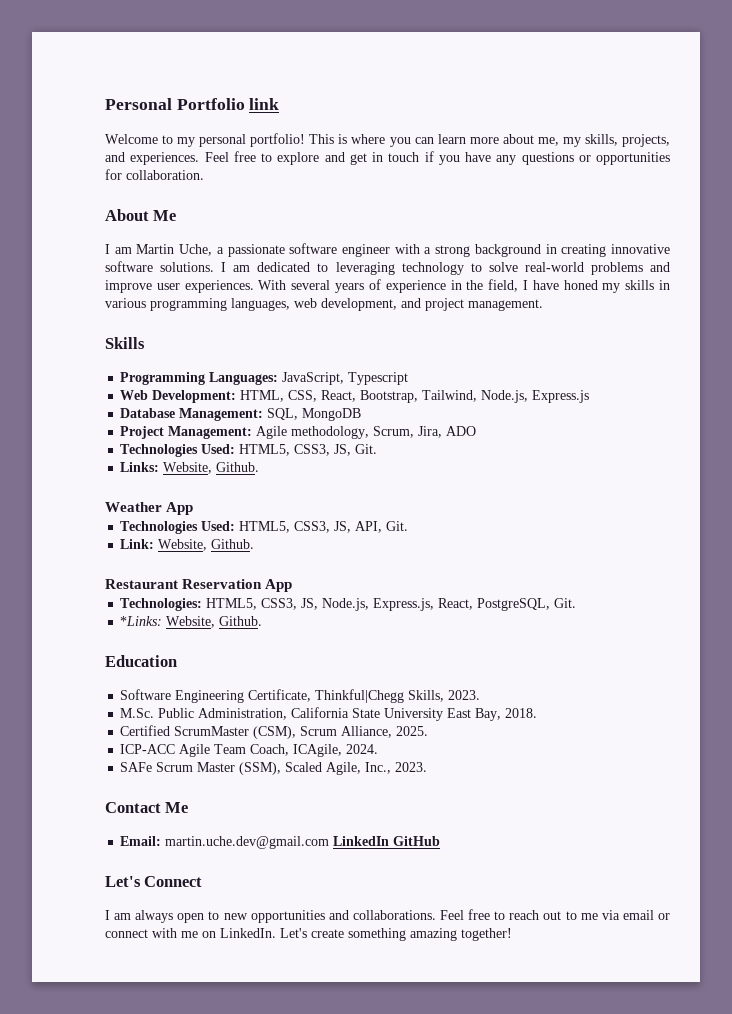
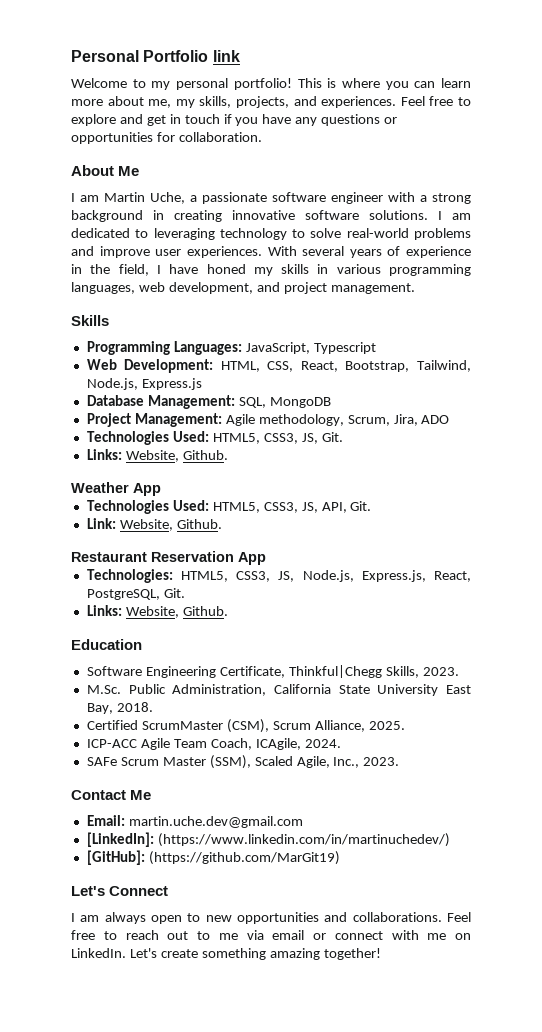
  Technologies: HTML5, CSS3, JS, Node.js, Express.js, React, PostgreSQL, Git.
- *Links: Website, Github.
+ Links: Website, Github.
- Email: martin.uche.dev@gmail.com LinkedIn GitHub
+ Email: martin.uche.dev@gmail.com
+ [LinkedIn]: (https://www.linkedin.com/in/martinuchedev/)
+ [GitHub]: (https://github.com/MarGit19)

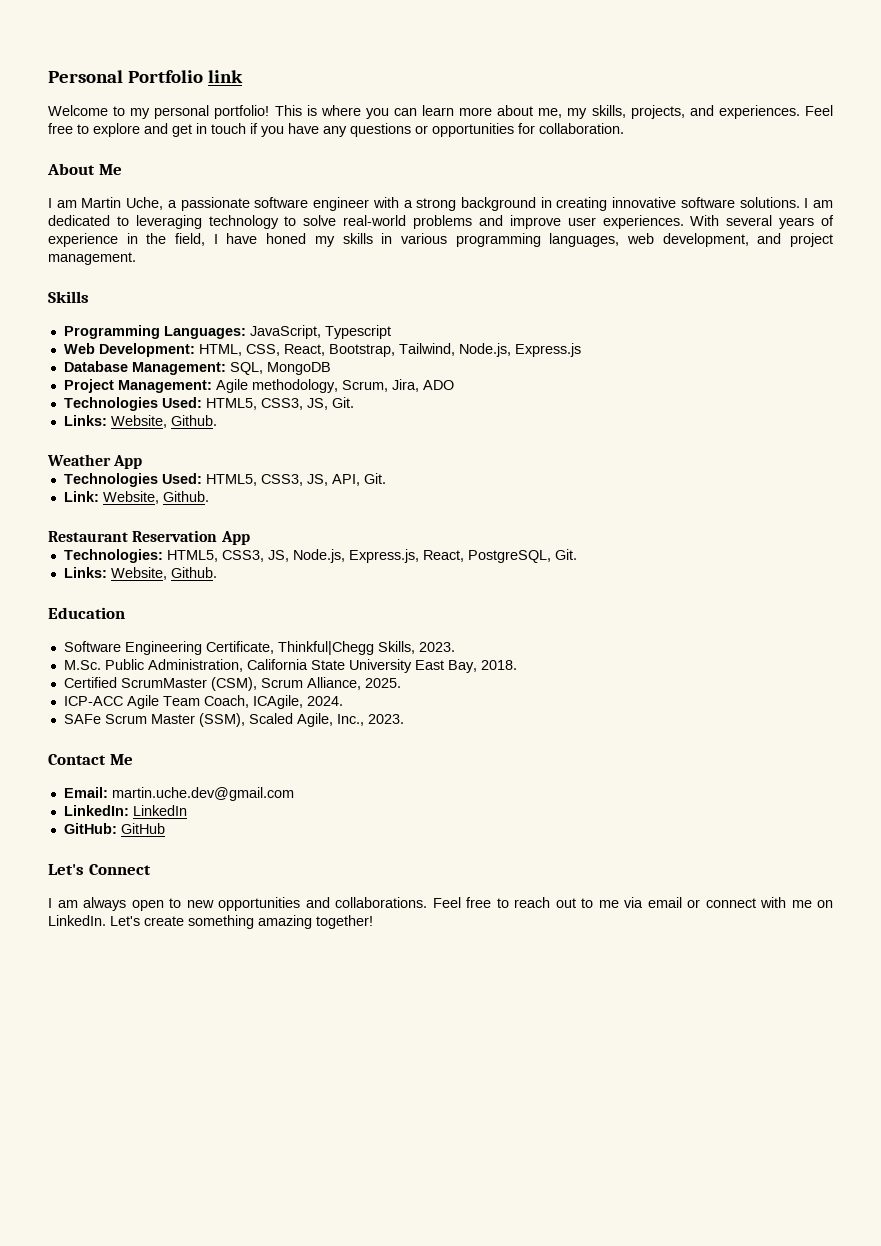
- [LinkedIn]: (https://www.linkedin.com/in/martinuchedev/)
- [GitHub]: (https://github.com/MarGit19)
+ LinkedIn: LinkedIn
+ GitHub: GitHub

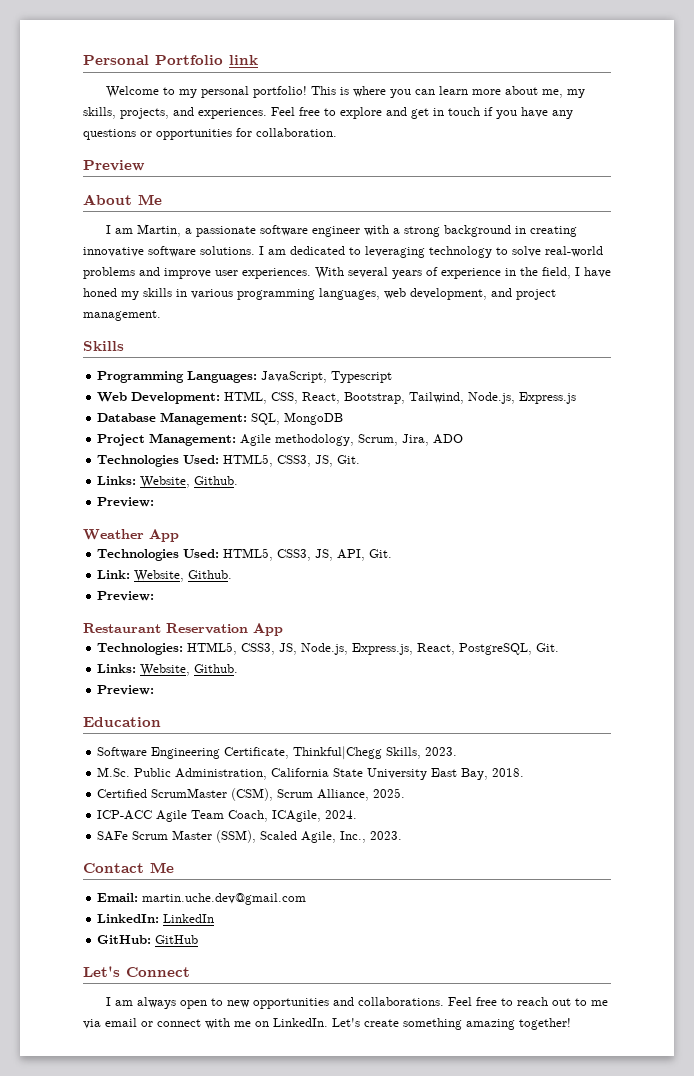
+ Preview
- I am Martin Uche, a passionate software engineer with a strong background in creating innovative software solutions.
+ I am Martin, a passionate software engineer with a strong background in creating innovative software solutions.
  Technologies Used: HTML5, CSS3, JS, Git.
  Links: Website, Github.
+ Preview:
  Link: Website, Github.
+ Preview:
  Technologies: HTML5, CSS3, JS, Node.js, Express.js, React, PostgreSQL, Git.
  Links: Website, Github.
+ Preview:

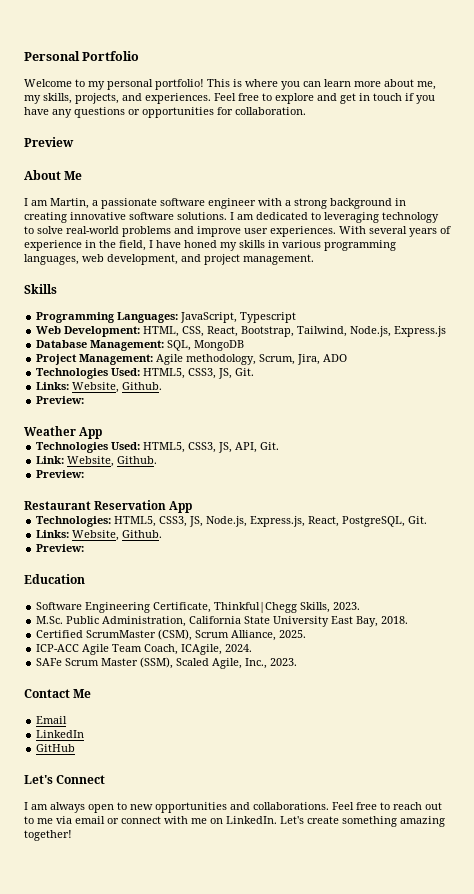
- Personal Portfolio link
+ Personal Portfolio
- Email: martin.uche.dev@gmail.com
- LinkedIn: LinkedIn
+ Email
+ LinkedIn
- GitHub: GitHub
+ GitHub

